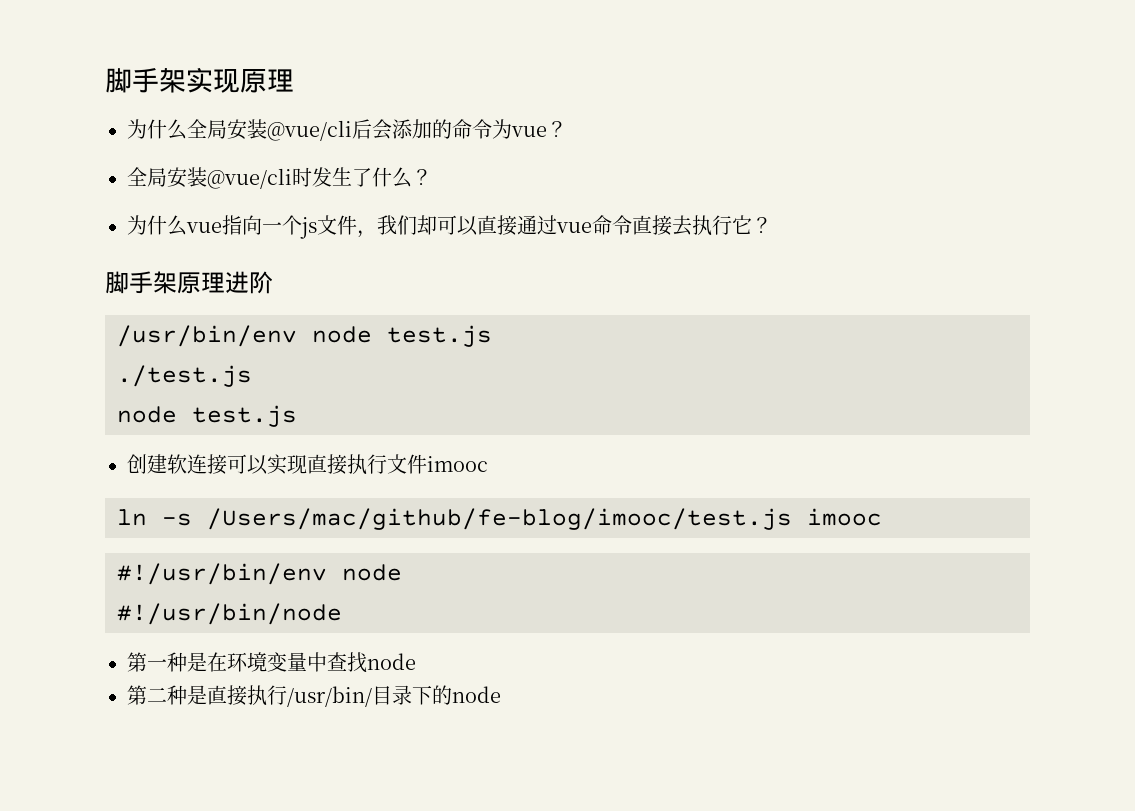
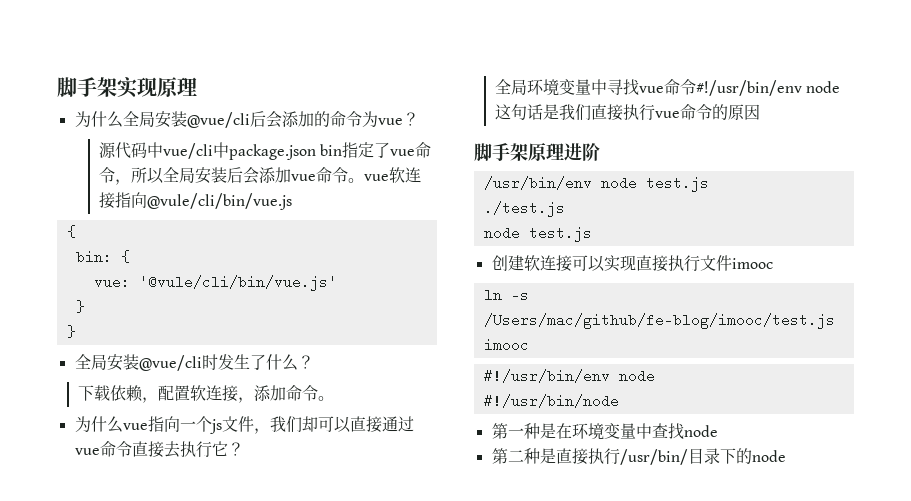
+ 源代码中vue/cli中package.json bin指定了vue命令，所以全局安装后会添加vue命令。vue软连接指向@vule/cli/bin/vue.js
+ {
+ bin: {
+ vue: '@vule/cli/bin/vue.js'
+ }
+ }
+ 下载依赖，配置软连接，添加命令。
+ 全局环境变量中寻找vue命令#!/usr/bin/env node这句话是我们直接执行vue命令的原因

